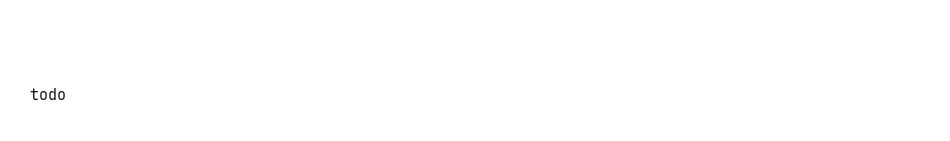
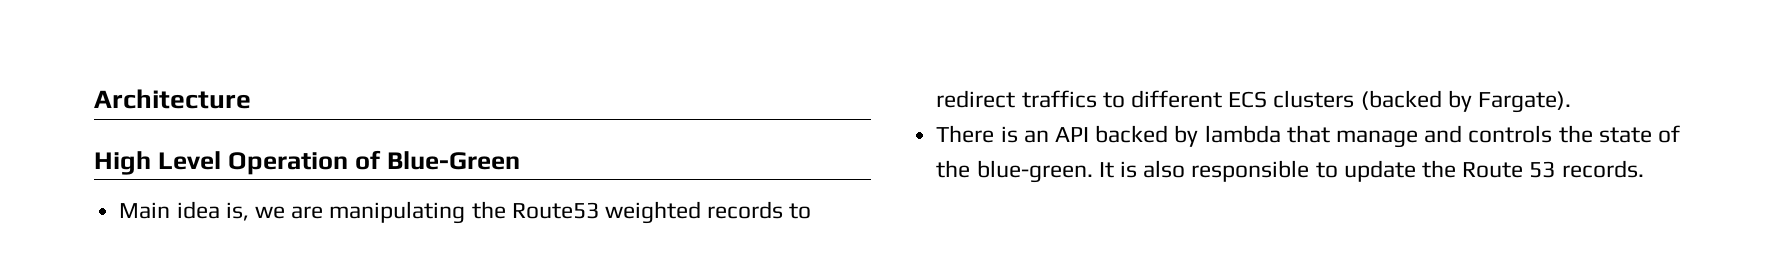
- todo
+ Architecture
+ High Level Operation of Blue-Green
+ Main idea is, we are manipulating the Route53 weighted records to redirect traffics to different ECS clusters (backed by Fargate).
+ There is an API backed by lambda that manage and controls the state of the blue-green. It is also responsible to update the Route 53 records.

